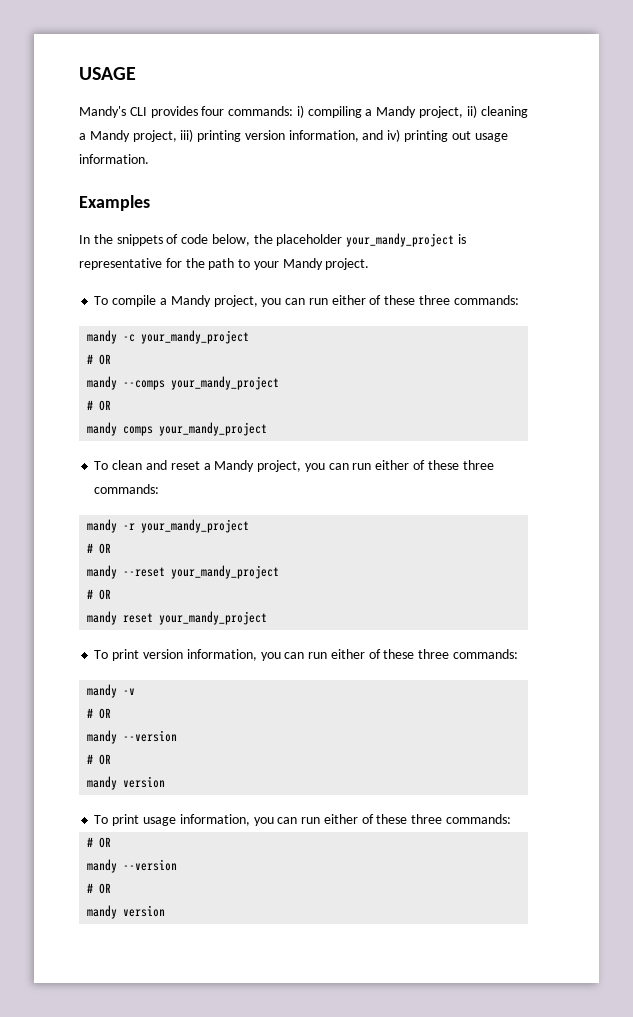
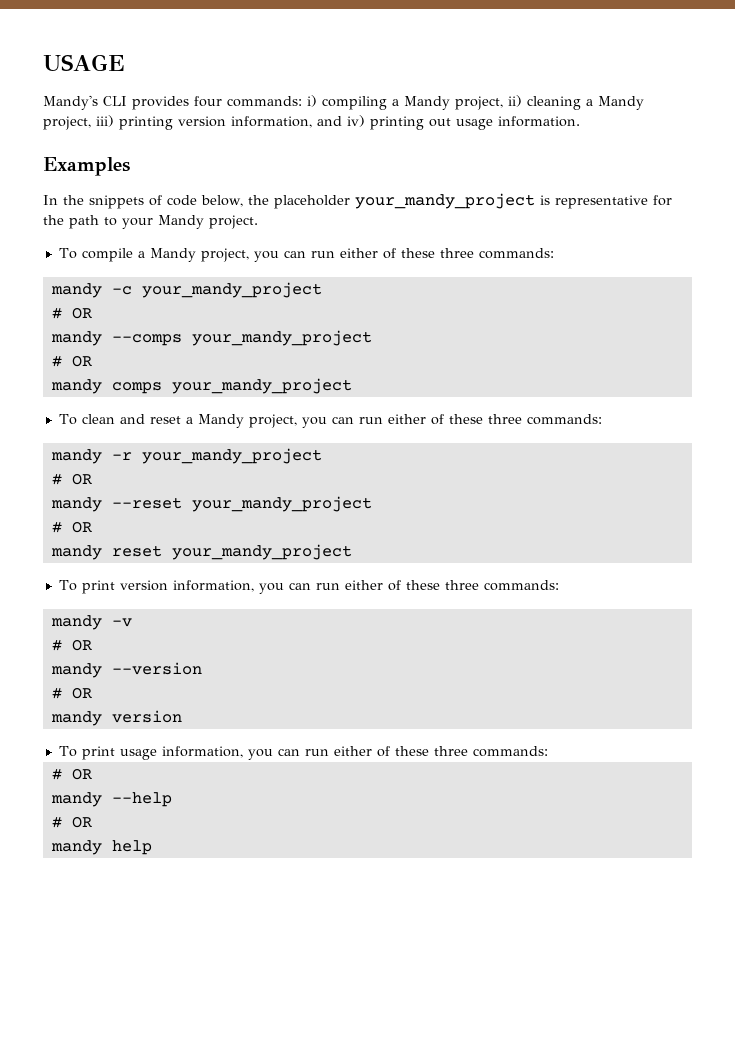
  To print usage information, you can run either of these three commands:
  # OR
- mandy --version
+ mandy --help
  # OR
- mandy version
+ mandy help

